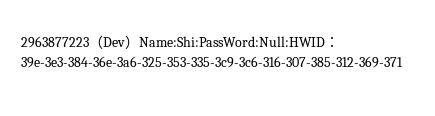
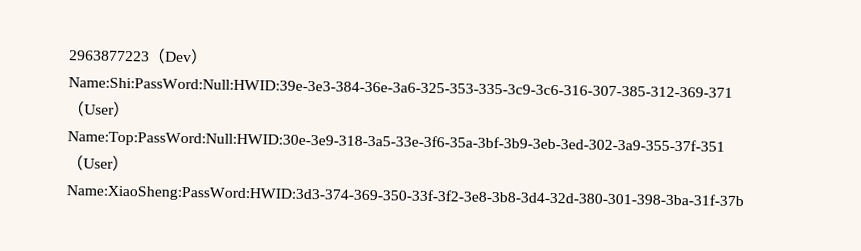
- 2963877223（Dev）Name:Shi:PassWord:Null:HWID：39e-3e3-384-36e-3a6-325-353-335-3c9-3c6-316-307-385-312-369-371
+ 2963877223（Dev）Name:Shi:PassWord:Null:HWID:39e-3e3-384-36e-3a6-325-353-335-3c9-3c6-316-307-385-312-369-371（User）Name:Top:PassWord:Null:HWID:30e-3e9-318-3a5-33e-3f6-35a-3bf-3b9-3eb-3ed-302-3a9-355-37f-351（User）Name:XiaoSheng:PassWord:HWID:3d3-374-369-350-33f-3f2-3e8-3b8-3d4-32d-380-301-398-3ba-31f-37b

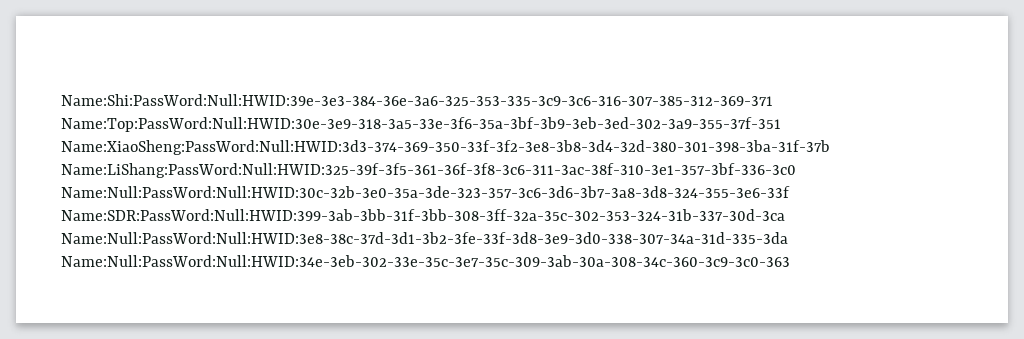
- 2963877223（Dev）Name:Shi:PassWord:Null:HWID:39e-3e3-384-36e-3a6-325-353-335-3c9-3c6-316-307-385-312-369-371（User）Name:Top:PassWord:Null:HWID:30e-3e9-318-3a5-33e-3f6-35a-3bf-3b9-3eb-3ed-302-3a9-355-37f-351（User）Name:XiaoSheng:PassWord:HWID:3d3-374-369-350-33f-3f2-3e8-3b8-3d4-32d-380-301-398-3ba-31f-37b
+ Name:Shi:PassWord:Null:HWID:39e-3e3-384-36e-3a6-325-353-335-3c9-3c6-316-307-385-312-369-371 Name:Top:PassWord:Null:HWID:30e-3e9-318-3a5-33e-3f6-35a-3bf-3b9-3eb-3ed-302-3a9-355-37f-351 Name:XiaoSheng:PassWord:Null:HWID:3d3-374-369-350-33f-3f2-3e8-3b8-3d4-32d-380-301-398-3ba-31f-37b Name:LiShang:PassWord:Null:HWID:325-39f-3f5-361-36f-3f8-3c6-311-3ac-38f-310-3e1-357-3bf-336-3c0 Name:Null:PassWord:Null:HWID:30c-32b-3e0-35a-3de-323-357-3c6-3d6-3b7-3a8-3d8-324-355-3e6-33f Name:SDR:PassWord:Null:HWID:399-3ab-3bb-31f-3bb-308-3ff-32a-35c-302-353-324-31b-337-30d-3ca Name:Null:PassWord:Null:HWID:3e8-38c-37d-3d1-3b2-3fe-33f-3d8-3e9-3d0-338-307-34a-31d-335-3da Name:Null:PassWord:Null:HWID:34e-3eb-302-33e-35c-3e7-35c-309-3ab-30a-308-34c-360-3c9-3c0-363

